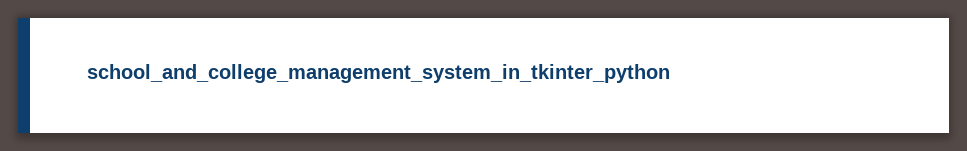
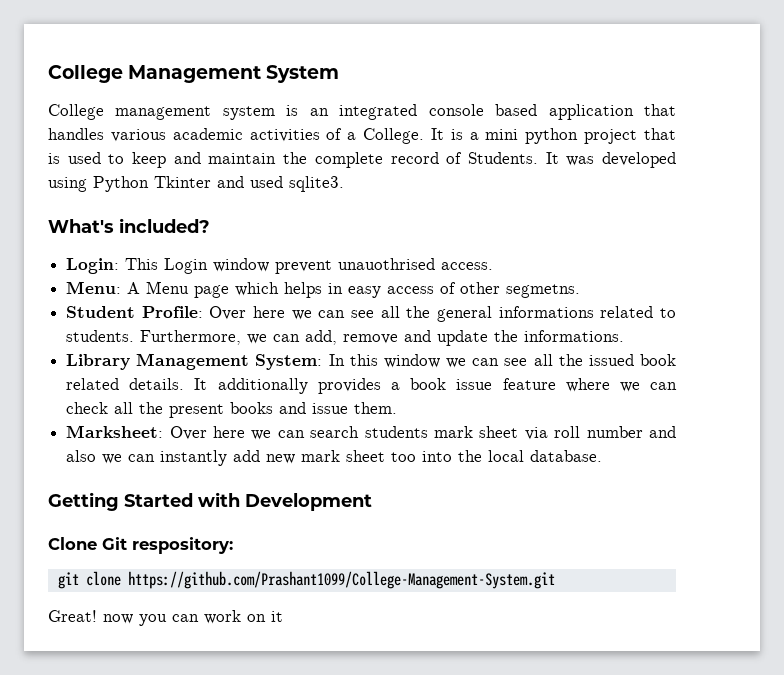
- school_and_college_management_system_in_tkinter_python
+ College Management System
+ College management system is an integrated console based application that handles various academic activities of a College. It is a mini python project that is used to keep and maintain the complete record of Students. It was developed using Python Tkinter and used sqlite3.
+ What's included?
+ Login: This Login window prevent unauothrised access.
+ Menu: A Menu page which helps in easy access of other segmetns.
+ Student Profile: Over here we can see all the general informations related to students. Furthermore, we can add, remove and update the informations.
+ Library Management System: In this window we can see all the issued book related details. It additionally provides a book issue feature where we can check all the present books and issue them.
+ Marksheet: Over here we can search students mark sheet via roll number and also we can instantly add new mark sheet too into the local database.
+ Getting Started with Development
+ Clone Git respository:
+ git clone https://github.com/Prashant1099/College-Management-System.git
+ Great! now you can work on it

